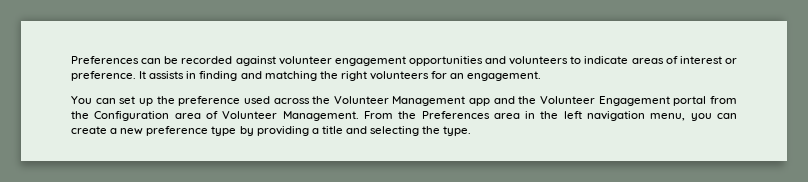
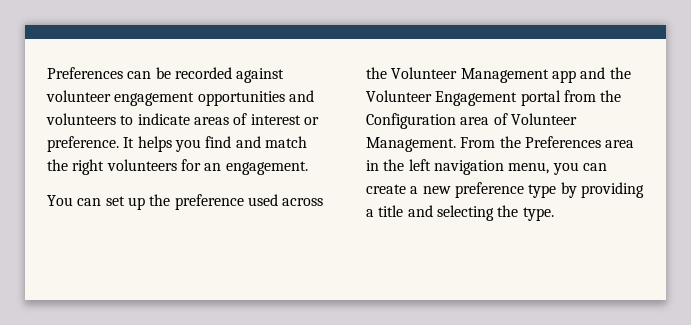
- It assists in finding and matching the right volunteers for an engagement.
+ It helps you find and match the right volunteers for an engagement.

